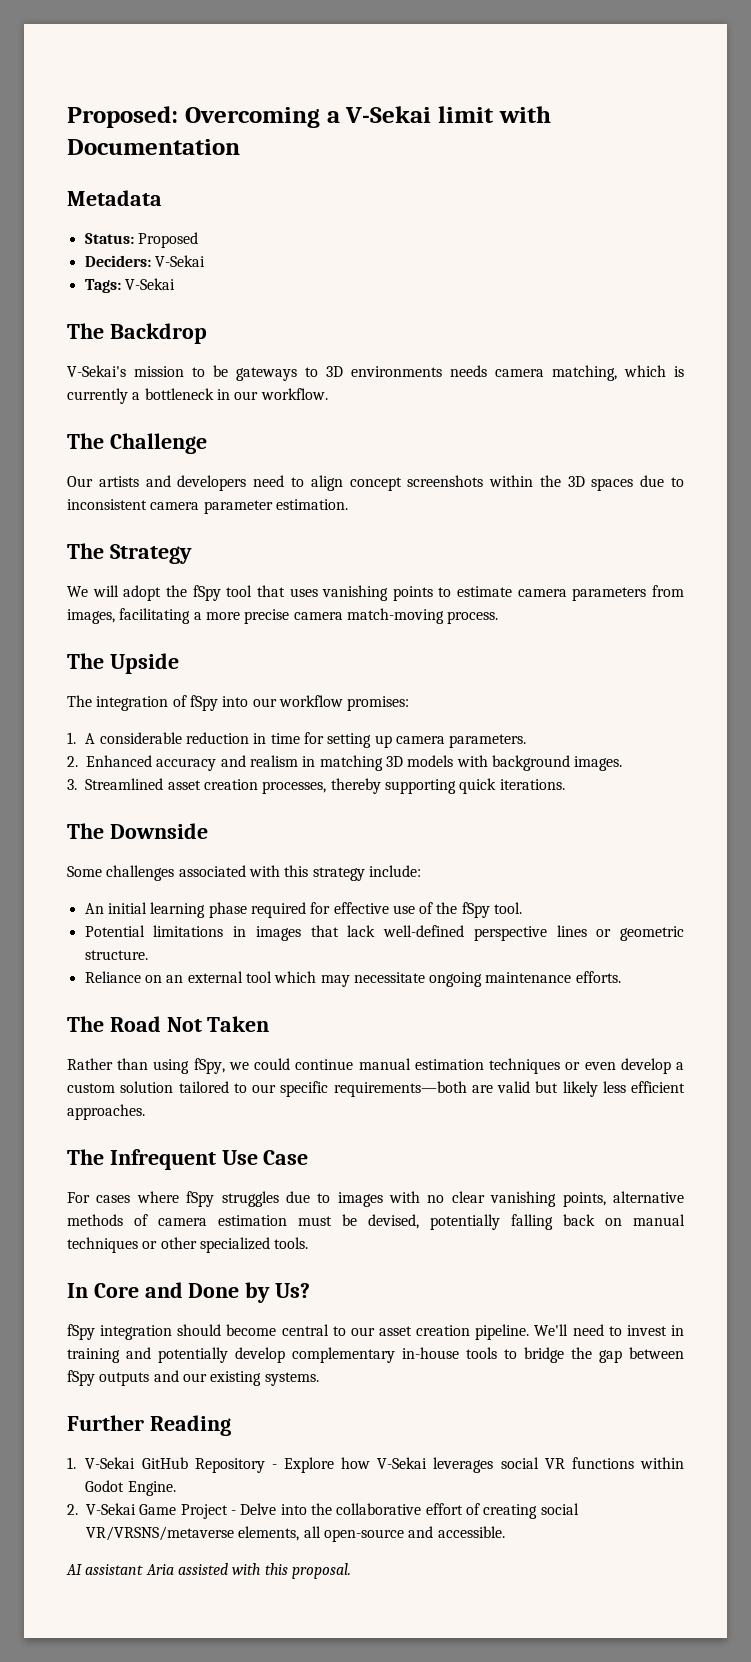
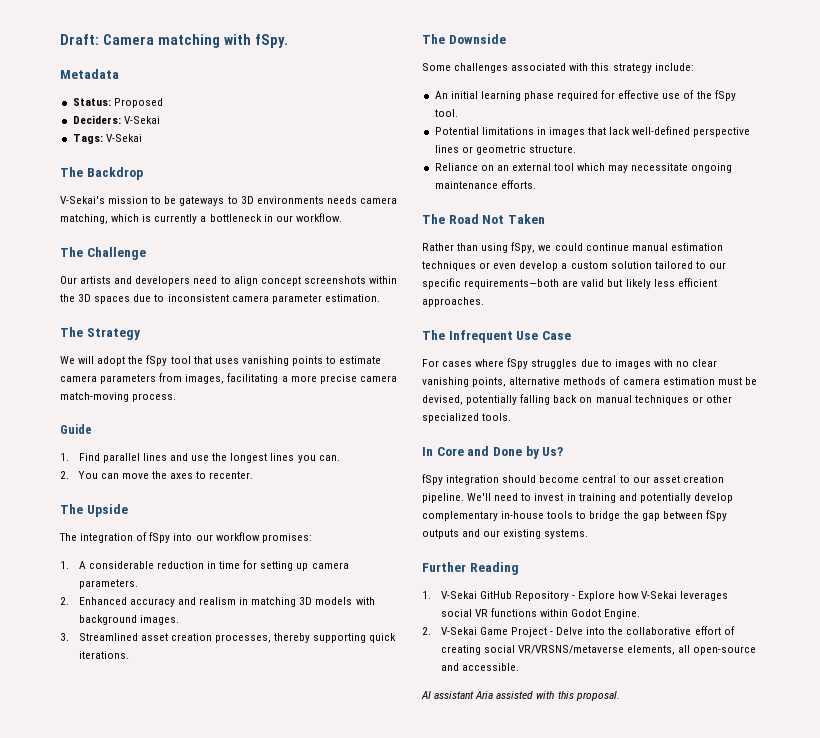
- Proposed: Overcoming a V-Sekai limit with Documentation
+ Draft: Camera matching with fSpy.
+ Guide
+ 1. Find parallel lines and use the longest lines you can.
+ 2. You can move the axes to recenter.

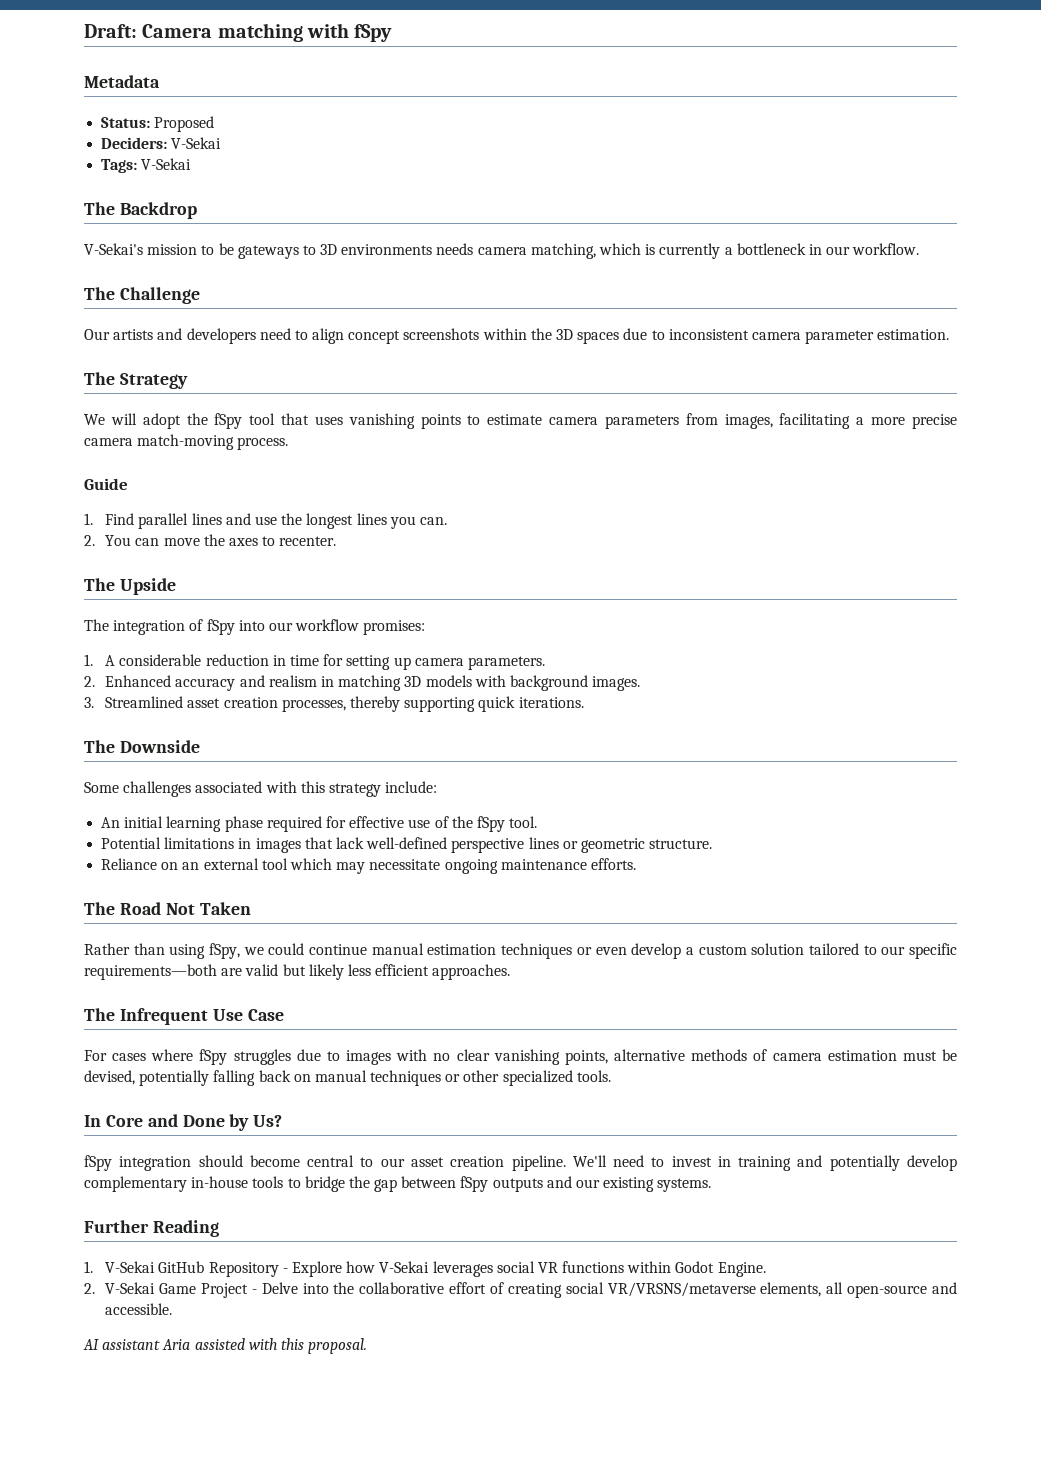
- Draft: Camera matching with fSpy.
+ Draft: Camera matching with fSpy

